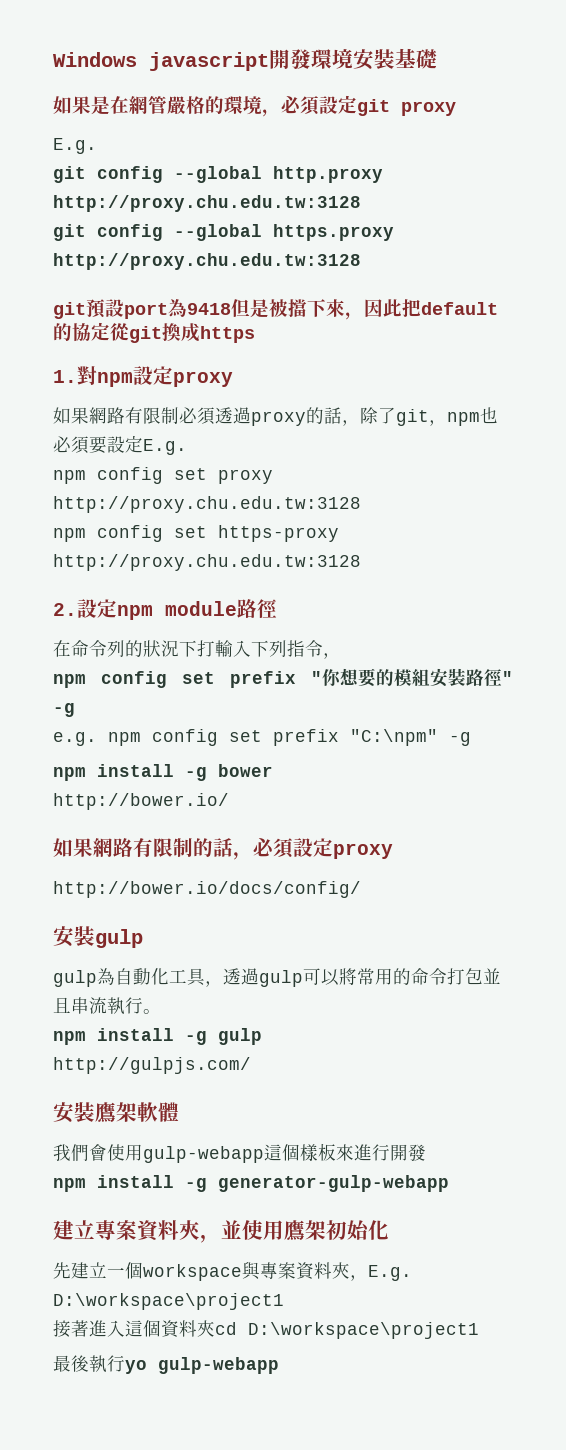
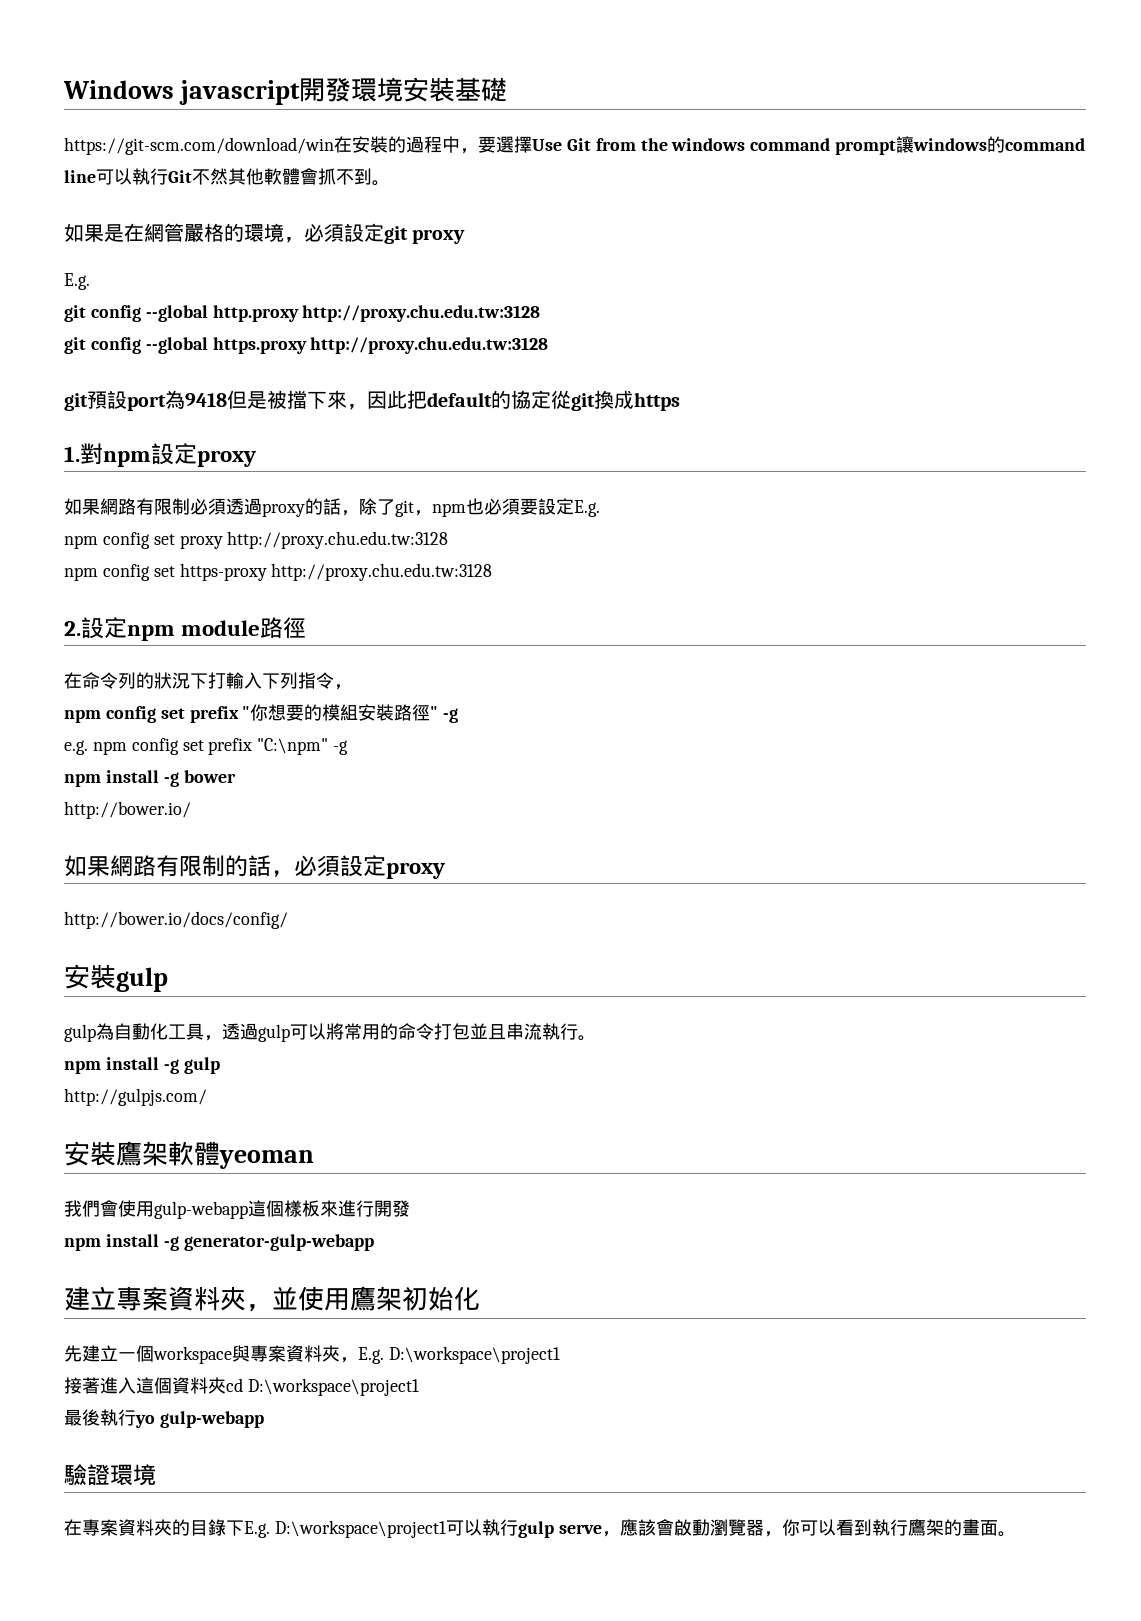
+ https://git-scm.com/download/win在安裝的過程中，要選擇Use Git from the windows command prompt讓windows的command line可以執行Git不然其他軟體會抓不到。
- 安裝鷹架軟體
+ 安裝鷹架軟體yeoman
+ 驗證環境
+ 在專案資料夾的目錄下E.g. D:\workspace\project1可以執行gulp serve，應該會啟動瀏覽器，你可以看到執行鷹架的畫面。

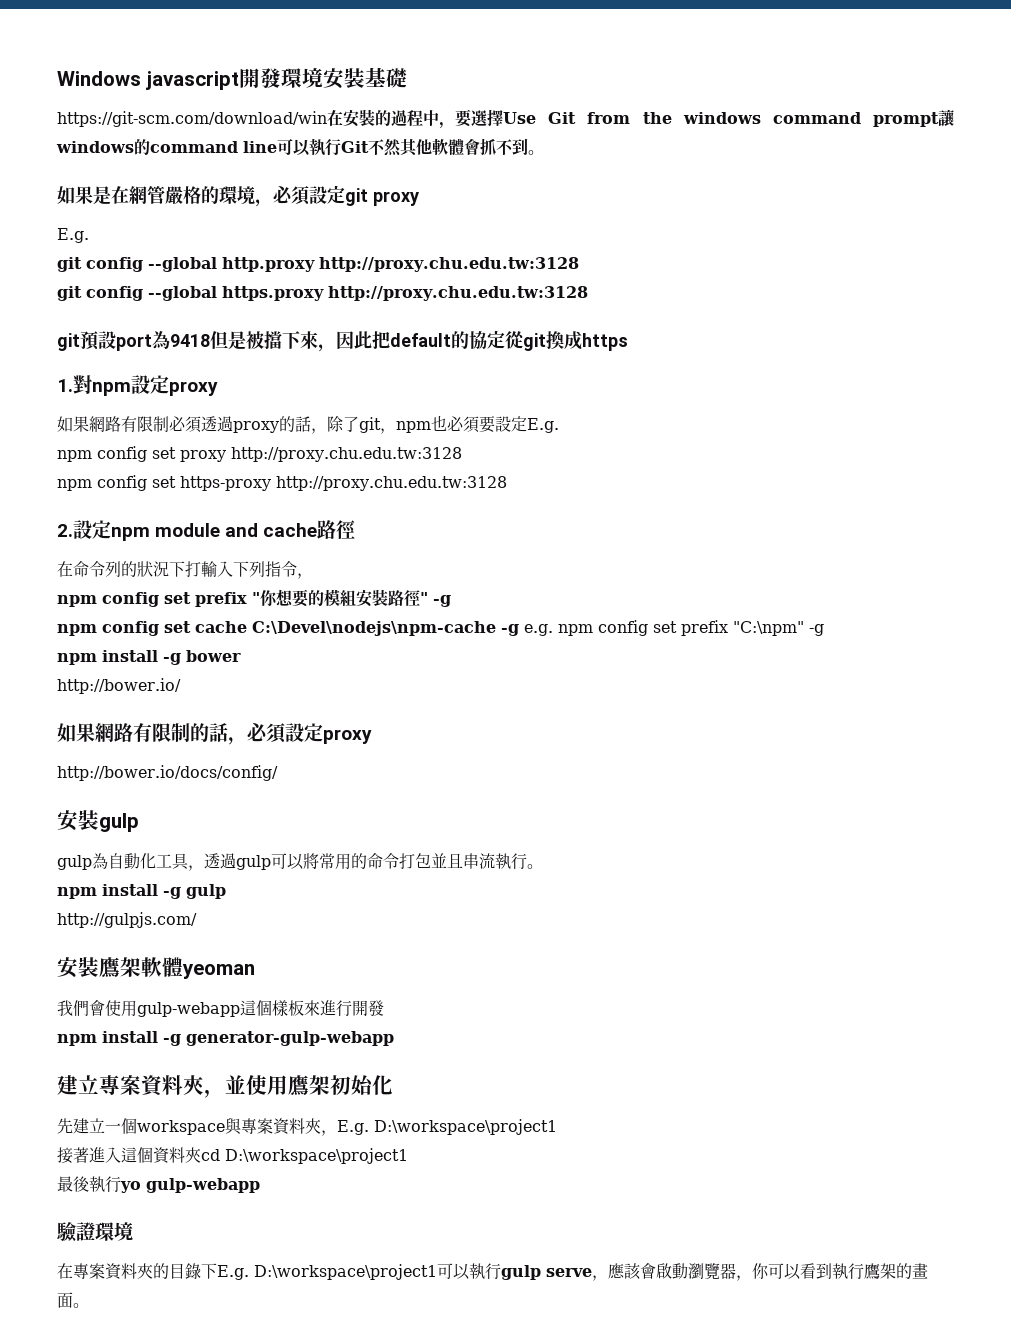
- 2.設定npm module路徑
+ 2.設定npm module and cache路徑
- e.g. npm config set prefix "C:\npm" -g
+ npm config set cache C:\Devel\nodejs\npm-cache -g e.g. npm config set prefix "C:\npm" -g

